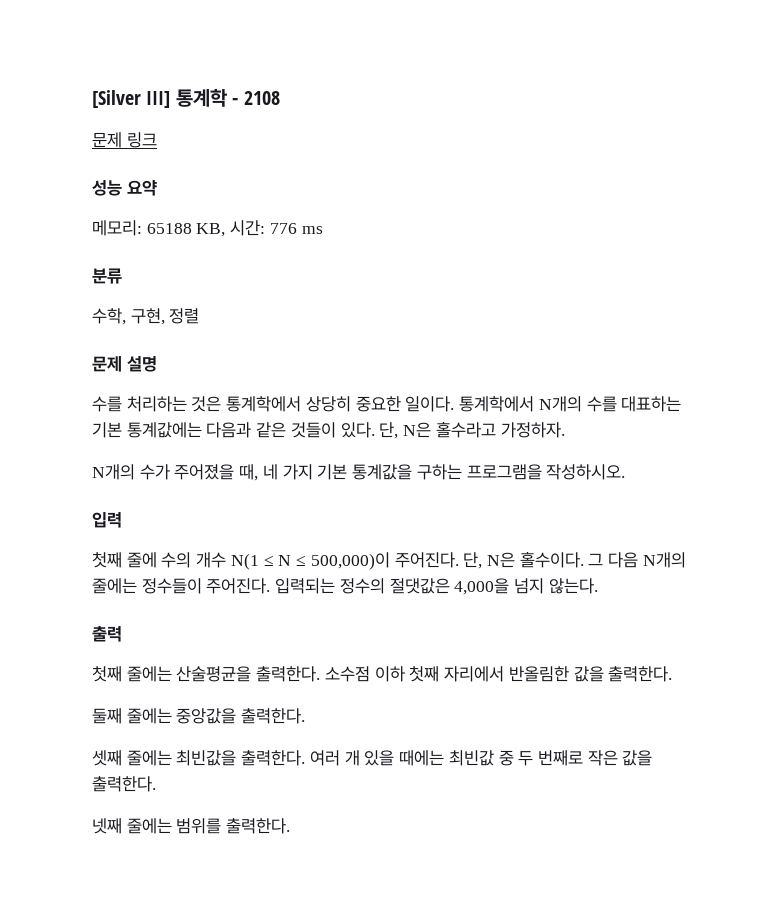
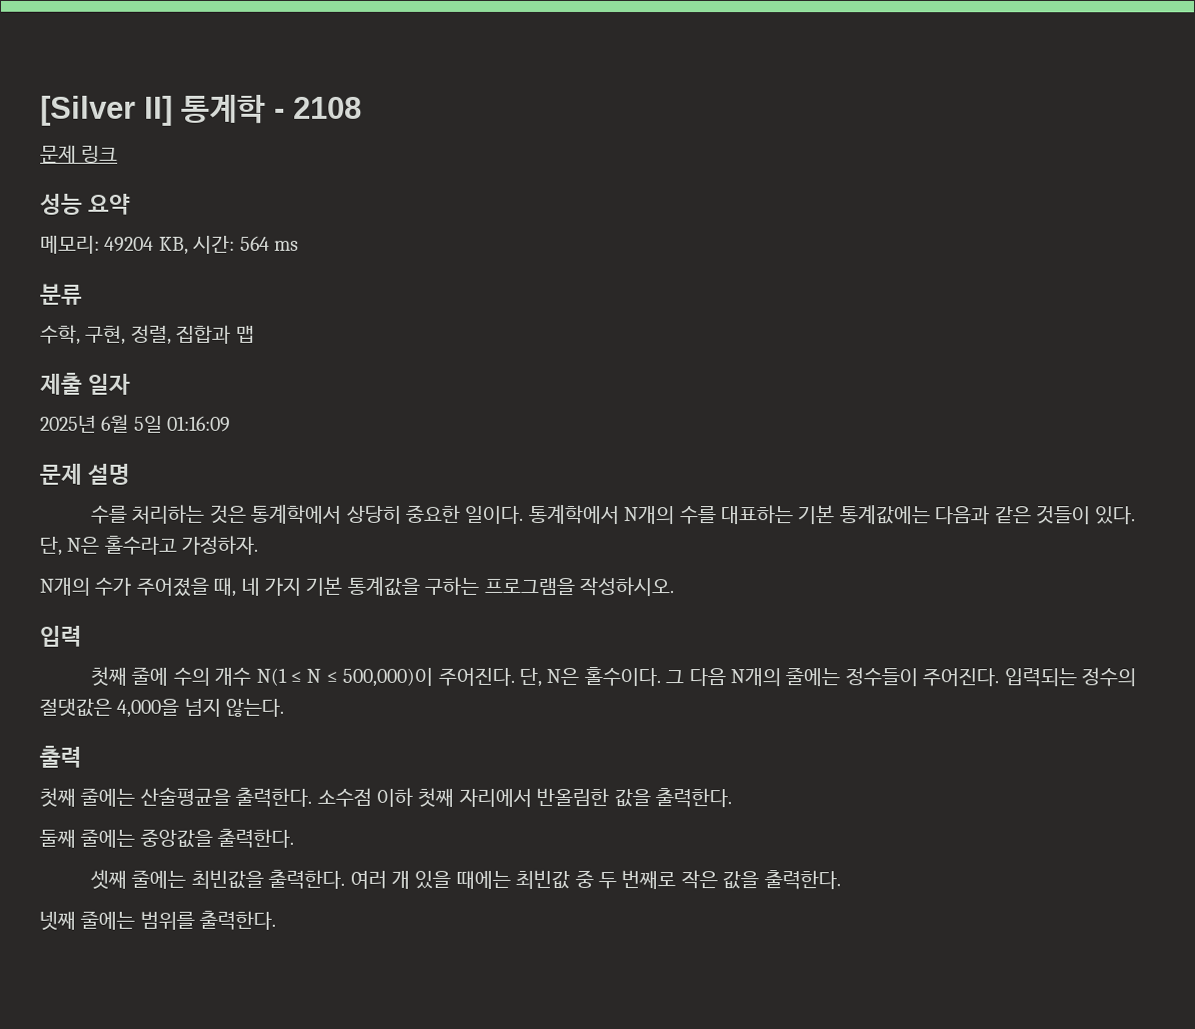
- [Silver III] 통계학 - 2108
+ [Silver II] 통계학 - 2108
- 메모리: 65188 KB, 시간: 776 ms
+ 메모리: 49204 KB, 시간: 564 ms
- 수학, 구현, 정렬
+ 수학, 구현, 정렬, 집합과 맵
+ 제출 일자
+ 2025년 6월 5일 01:16:09

